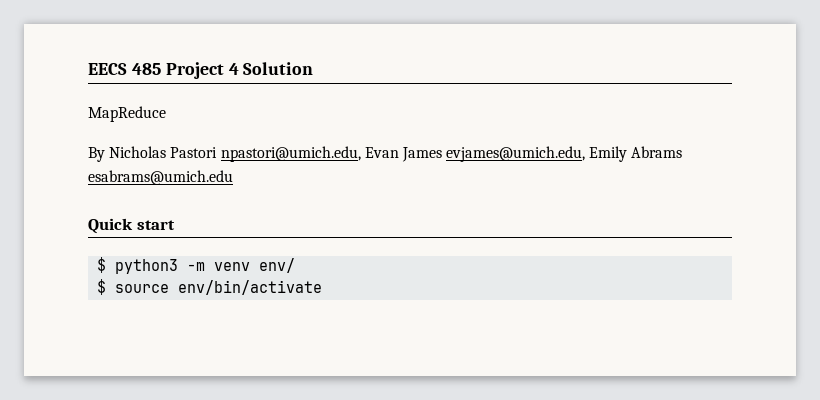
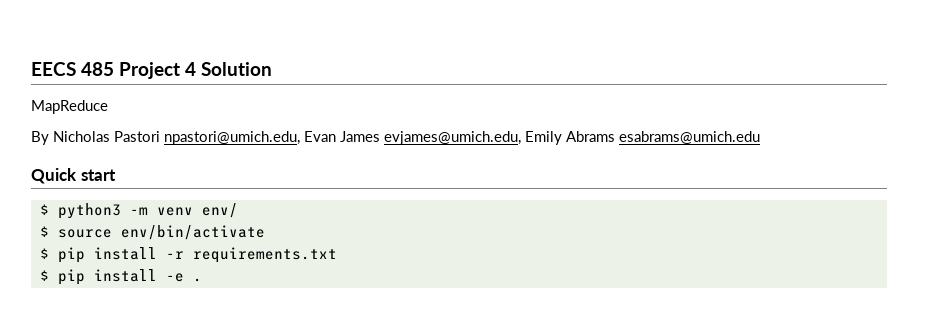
+ $ pip install -r requirements.txt
+ $ pip install -e .

